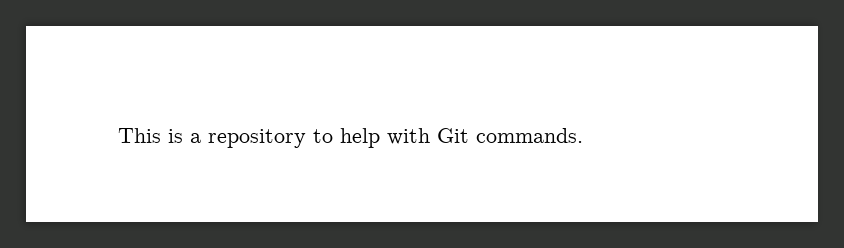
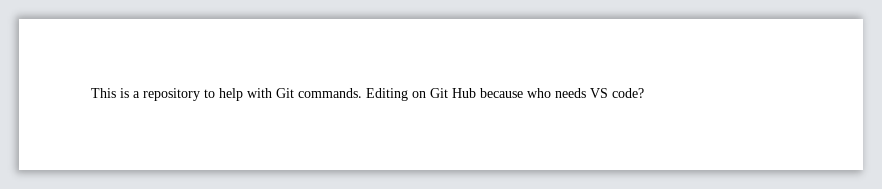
+ Editing on Git Hub because who needs VS code?

